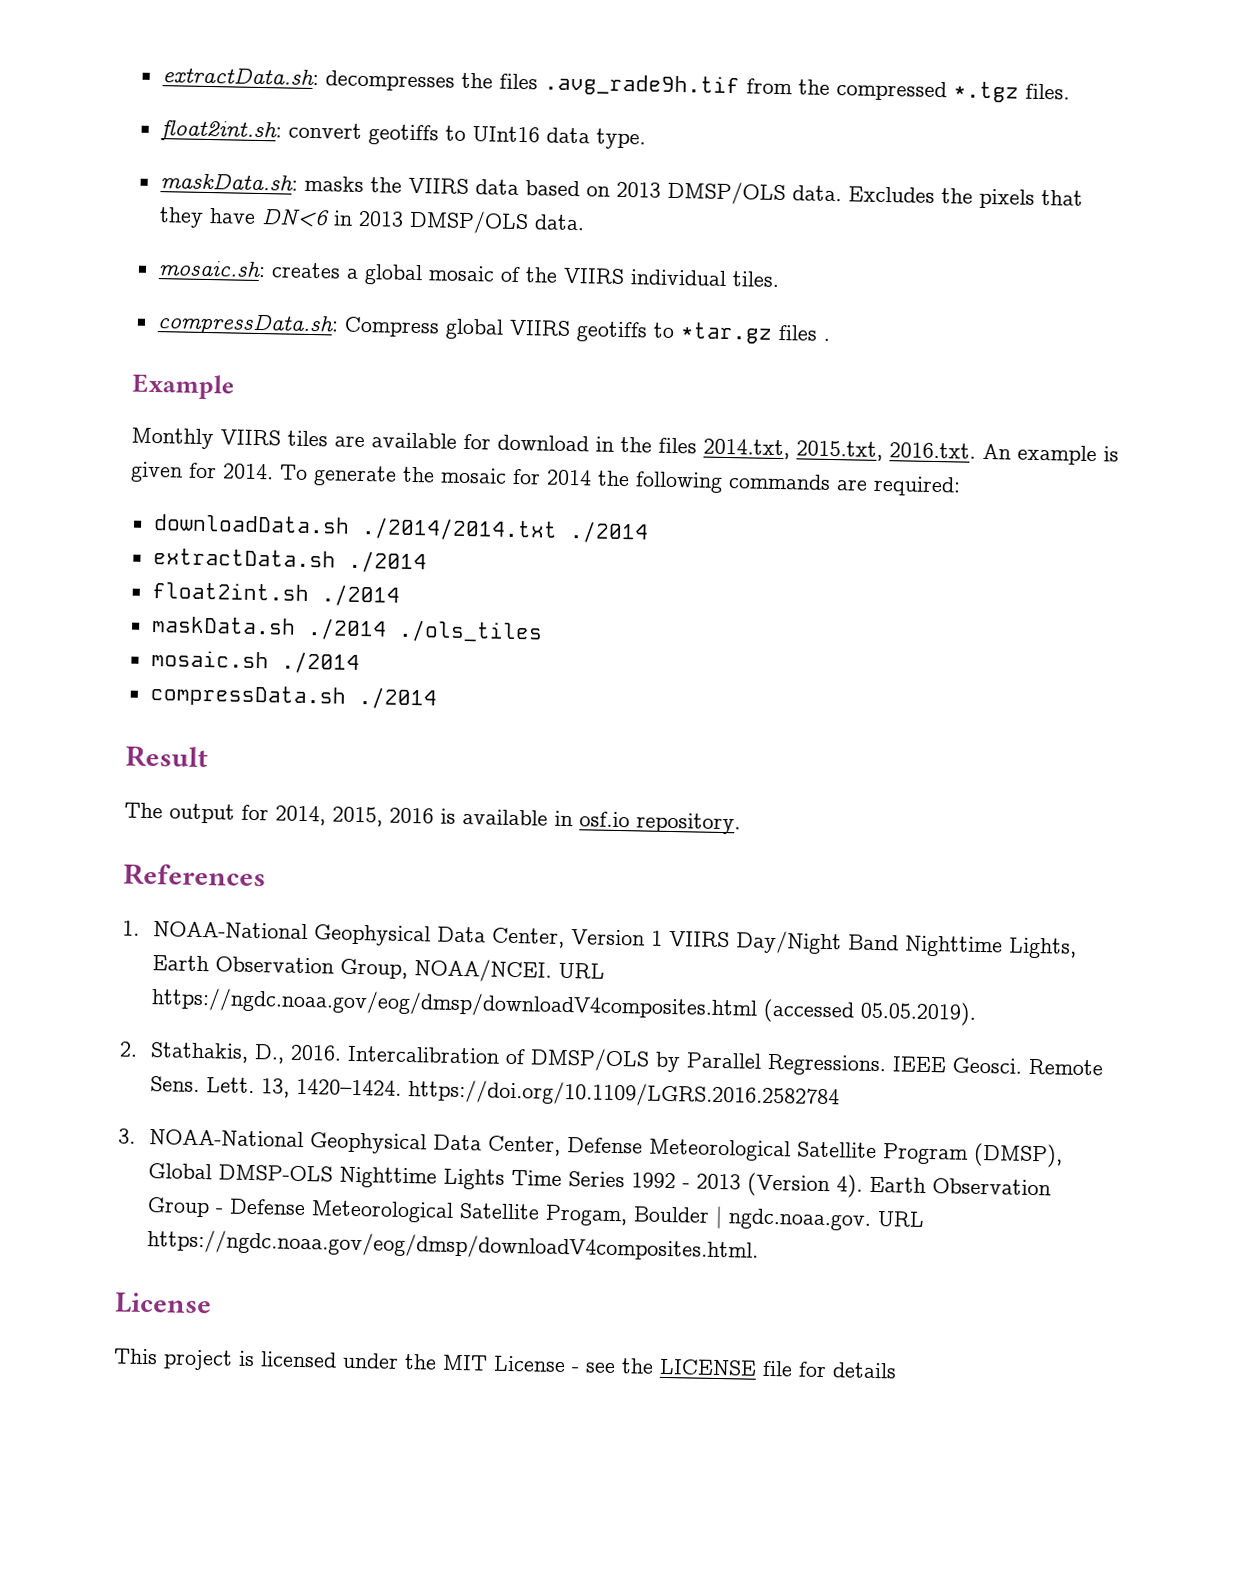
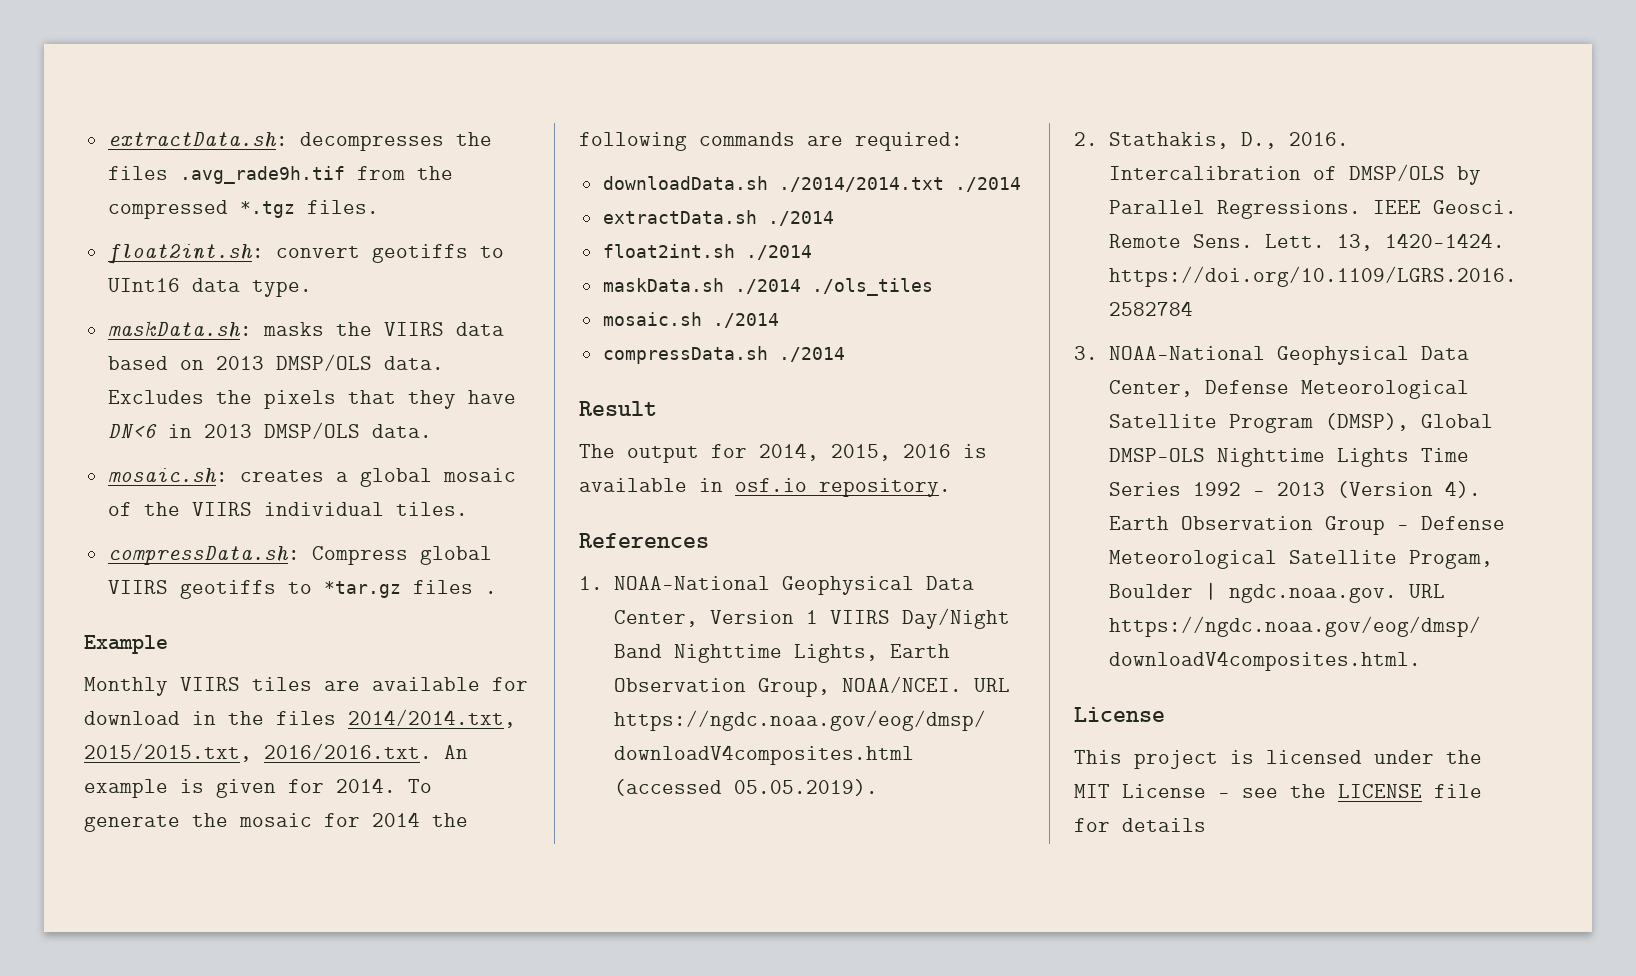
- Monthly VIIRS tiles are available for download in the files 2014.txt, 2015.txt, 2016.txt. An example is given for 2014.
+ Monthly VIIRS tiles are available for download in the files 2014/2014.txt, 2015/2015.txt, 2016/2016.txt. An example is given for 2014.

